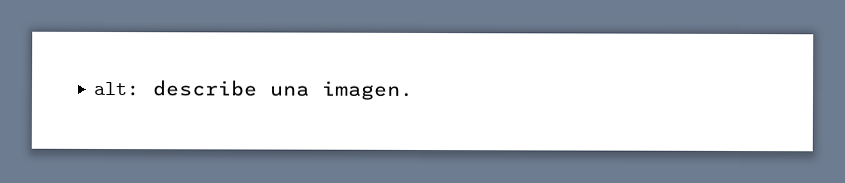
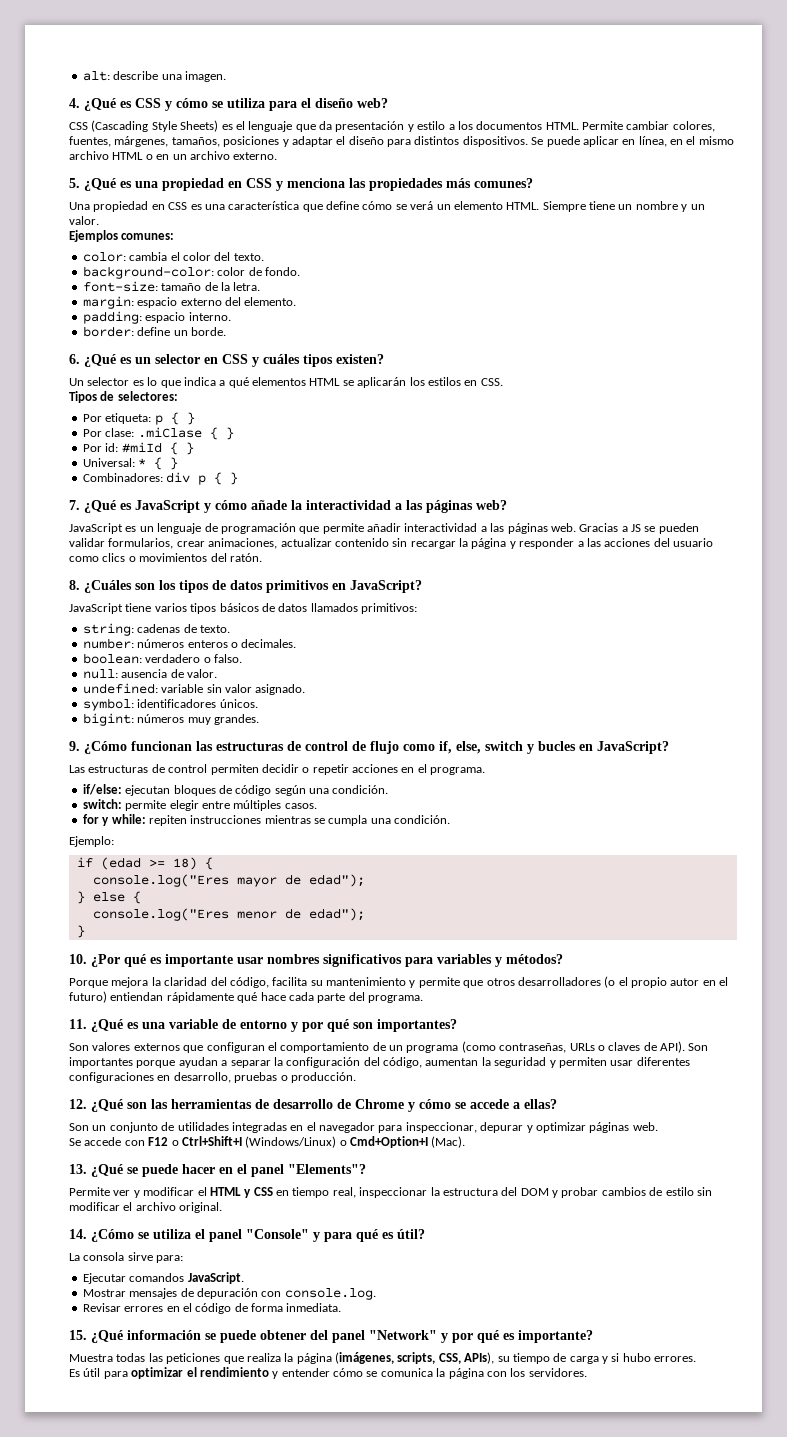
+ 4. ¿Qué es CSS y cómo se utiliza para el diseño web?
+ CSS (Cascading Style Sheets) es el lenguaje que da presentación y estilo a los documentos HTML. Permite cambiar colores, fuentes, márgenes, tamaños, posiciones y adaptar el diseño para distintos dispositivos. Se puede aplicar en línea, en el mismo archivo HTML o en un archivo externo.
+ 5. ¿Qué es una propiedad en CSS y menciona las propiedades más comunes?
+ Una propiedad en CSS es una característica que define cómo se verá un elemento HTML. Siempre tiene un nombre y un valor.
+ Ejemplos comunes:
+ color: cambia el color del texto.
+ background-color: color de fondo.
+ font-size: tamaño de la letra.
+ margin: espacio externo del elemento.
+ padding: espacio interno.
+ border: define un borde.
+ 6. ¿Qué es un selector en CSS y cuáles tipos existen?
+ Un selector es lo que indica a qué elementos HTML se aplicarán los estilos en CSS.
+ Tipos de selectores:
+ Por etiqueta: p { }
+ Por clase: .miClase { }
+ Por id: #miId { }
+ Universal: * { }
+ Combinadores: div p { }
+ 7. ¿Qué es JavaScript y cómo añade la interactividad a las páginas web?
+ JavaScript es un lenguaje de programación que permite añadir interactividad a las páginas web. Gracias a JS se pueden validar formularios, crear animaciones, actualizar contenido sin recargar la página y responder a las acciones del usuario como clics o movimientos del ratón.
+ 8. ¿Cuáles son los tipos de datos primitivos en JavaScript?
+ JavaScript tiene varios tipos básicos de datos llamados primitivos:
+ string: cadenas de texto.
+ number: números enteros o decimales.
+ boolean: verdadero o falso.
+ null: ausencia de valor.
+ undefined: variable sin valor asignado.
+ symbol: identificadores únicos.
+ bigint: números muy grandes.
+ 9. ¿Cómo funcionan las estructuras de control de flujo como if, else, switch y bucles en JavaScript?
+ Las estructuras de control permiten decidir o repetir acciones en el programa.
+ if/else: ejecutan bloques de código según una condición.
+ switch: permite elegir entre múltiples casos.
+ for y while: repiten instrucciones mientras se cumpla una condición.
+ Ejemplo:
+ if (edad >= 18) {
+ console.log("Eres mayor de edad");
+ } else {
+ console.log("Eres menor de edad");
+ }
+ 10. ¿Por qué es importante usar nombres significativos para variables y métodos?
+ Porque mejora la claridad del código, facilita su mantenimiento y permite que otros desarrolladores (o el propio autor en el futuro) entiendan rápidamente qué hace cada parte del programa.
+ 11. ¿Qué es una variable de entorno y por qué son importantes?
+ Son valores externos que configuran el comportamiento de un programa (como contraseñas, URLs o claves de API). Son importantes porque ayudan a separar la configuración del código, aumentan la seguridad y permiten usar diferentes configuraciones en desarrollo, pruebas o producción.
+ 12. ¿Qué son las herramientas de desarrollo de Chrome y cómo se accede a ellas?
+ Son un conjunto de utilidades integradas en el navegador para inspeccionar, depurar y optimizar páginas web.
+ Se accede con F12 o Ctrl+Shift+I (Windows/Linux) o Cmd+Option+I (Mac).
+ 13. ¿Qué se puede hacer en el panel "Elements"?
+ Permite ver y modificar el HTML y CSS en tiempo real, inspeccionar la estructura del DOM y probar cambios de estilo sin modificar el archivo original.
+ 14. ¿Cómo se utiliza el panel "Console" y para qué es útil?
+ La consola sirve para:
+ Ejecutar comandos JavaScript.
+ Mostrar mensajes de depuración con console.log.
+ Revisar errores en el código de forma inmediata.
+ 15. ¿Qué información se puede obtener del panel "Network" y por qué es importante?
+ Muestra todas las peticiones que realiza la página (imágenes, scripts, CSS, APIs), su tiempo de carga y si hubo errores.
+ Es útil para optimizar el rendimiento y entender cómo se comunica la página con los servidores.

